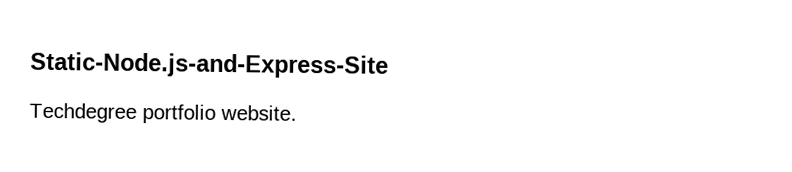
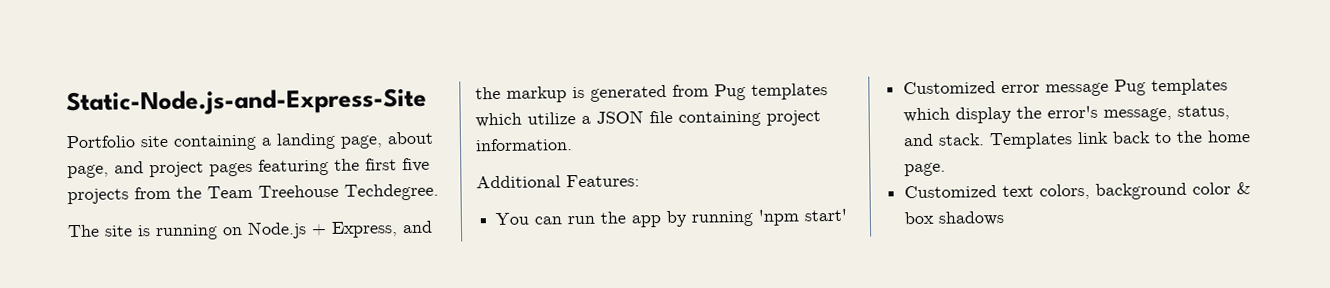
- Techdegree portfolio website.
+ Portfolio site containing a landing page, about page, and project pages featuring the first five projects from the Team Treehouse Techdegree.
+ The site is running on Node.js + Express, and the markup is generated from Pug templates which utilize a JSON file containing project information.
+ Additional Features:
+ You can run the app by running 'npm start'
+ Customized error message Pug templates which display the error's message, status, and stack. Templates link back to the home page.
+ Customized text colors, background color & box shadows

